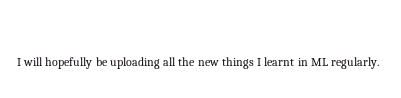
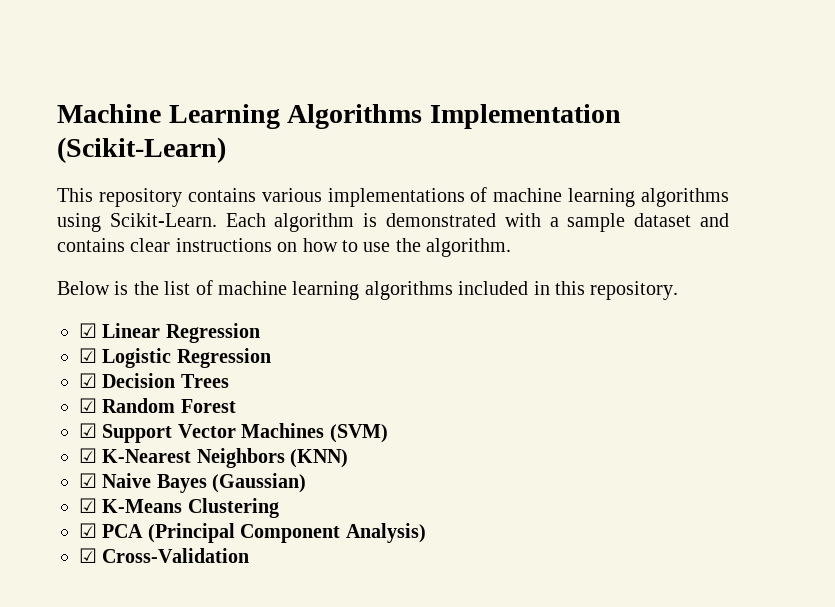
- I will hopefully be uploading all the new things I learnt in ML regularly.
+ Machine Learning Algorithms Implementation (Scikit-Learn)
+ This repository contains various implementations of machine learning algorithms using Scikit-Learn. Each algorithm is demonstrated with a sample dataset and contains clear instructions on how to use the algorithm.
+ Below is the list of machine learning algorithms included in this repository.
+ ☑ Linear Regression
+ ☑ Logistic Regression
+ ☑ Decision Trees
+ ☑ Random Forest
+ ☑ Support Vector Machines (SVM)
+ ☑ K-Nearest Neighbors (KNN)
+ ☑ Naive Bayes (Gaussian)
+ ☑ K-Means Clustering
+ ☑ PCA (Principal Component Analysis)
+ ☑ Cross-Validation

